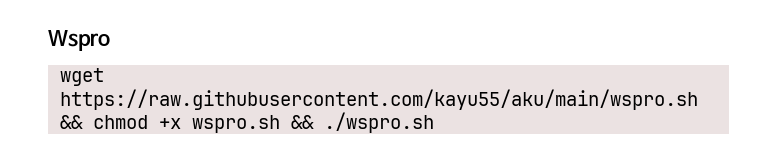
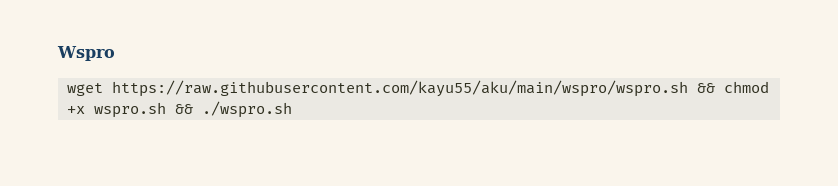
- wget https://raw.githubusercontent.com/kayu55/aku/main/wspro.sh && chmod +x wspro.sh && ./wspro.sh
+ wget https://raw.githubusercontent.com/kayu55/aku/main/wspro/wspro.sh && chmod +x wspro.sh && ./wspro.sh

